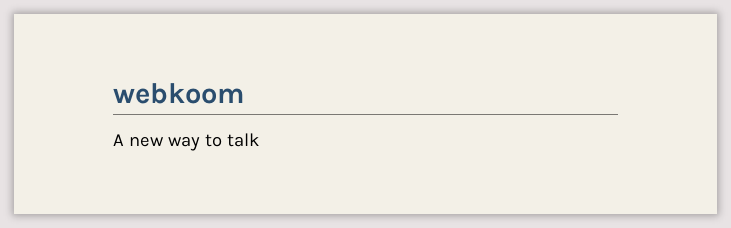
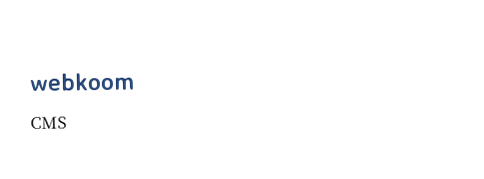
- A new way to talk
+ CMS

